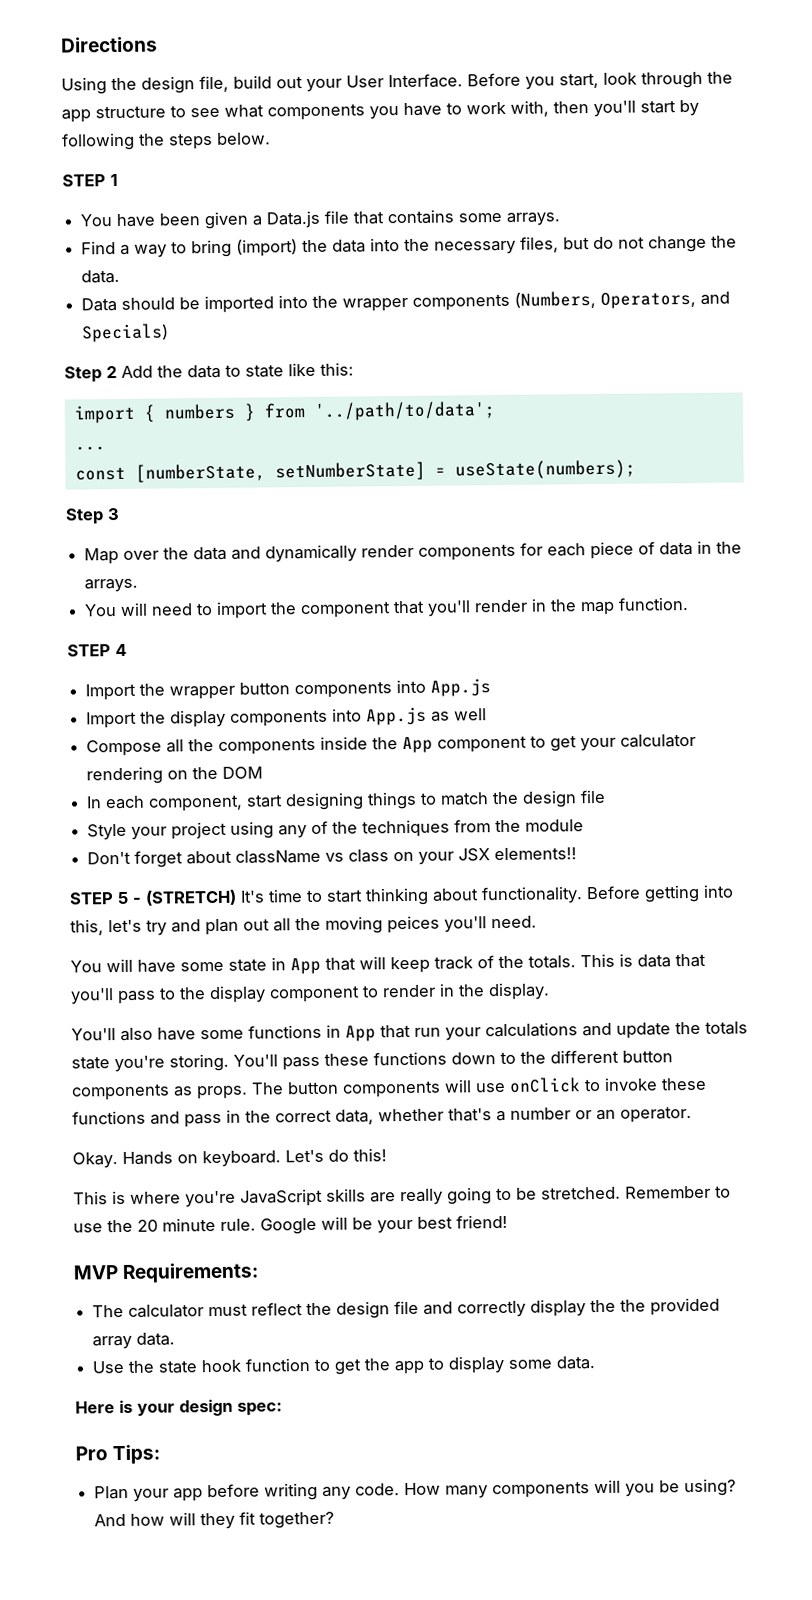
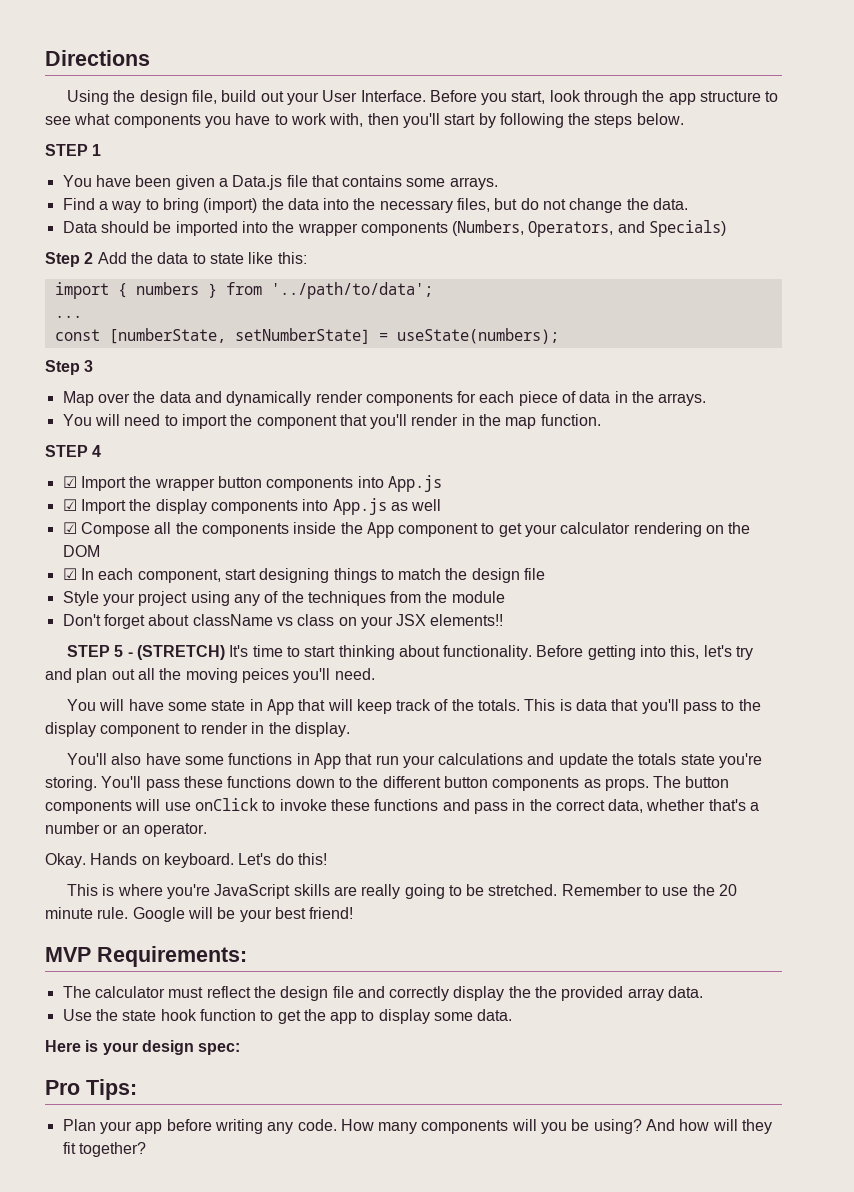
- Import the wrapper button components into App.js
+ ☑ Import the wrapper button components into App.js
- Import the display components into App.js as well
+ ☑ Import the display components into App.js as well
- Compose all the components inside the App component to get your calculator rendering on the DOM
+ ☑ Compose all the components inside the App component to get your calculator rendering on the DOM
- In each component, start designing things to match the design file
+ ☑ In each component, start designing things to match the design file

